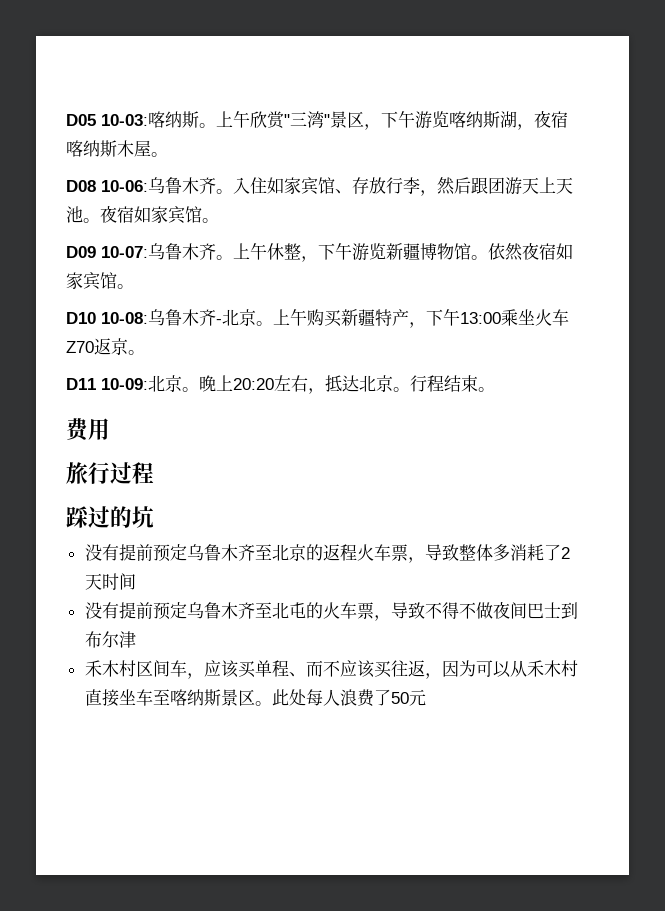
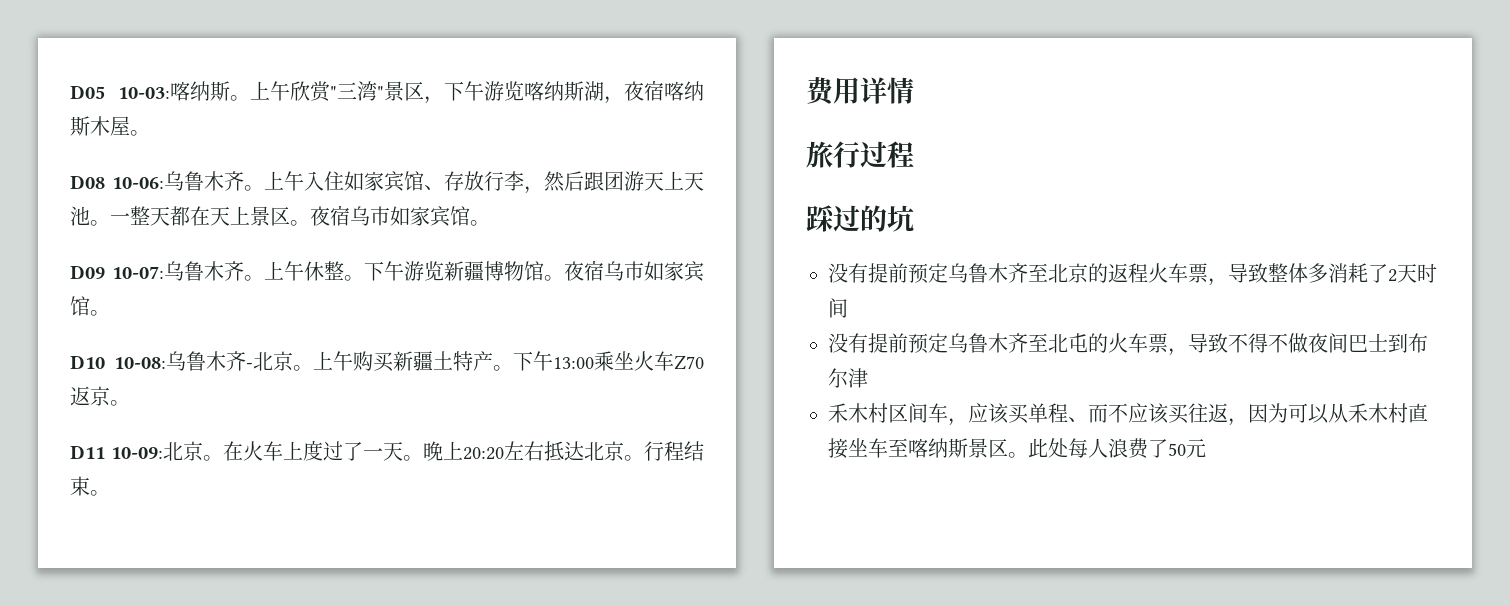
- 入住如家宾馆、存放行李，然后跟团游天上天池。夜宿如家宾馆。
+ 上午入住如家宾馆、存放行李，然后跟团游天上天池。一整天都在天上景区。夜宿乌市如家宾馆。
- 上午休整，下午游览新疆博物馆。依然夜宿如家宾馆。
+ 上午休整。下午游览新疆博物馆。夜宿乌市如家宾馆。
- 上午购买新疆特产，下午13:00乘坐火车Z70返京。
+ 上午购买新疆土特产。下午13:00乘坐火车Z70返京。
+ 在火车上度过了一天。
- 晚上20:20左右，抵达北京。
+ 晚上20:20左右抵达北京。
- 费用
+ 费用详情

